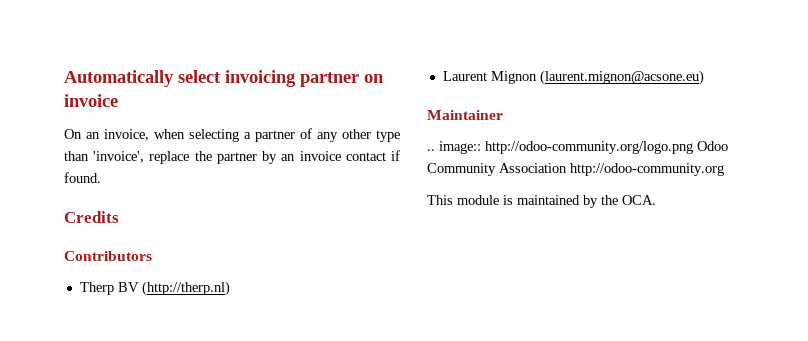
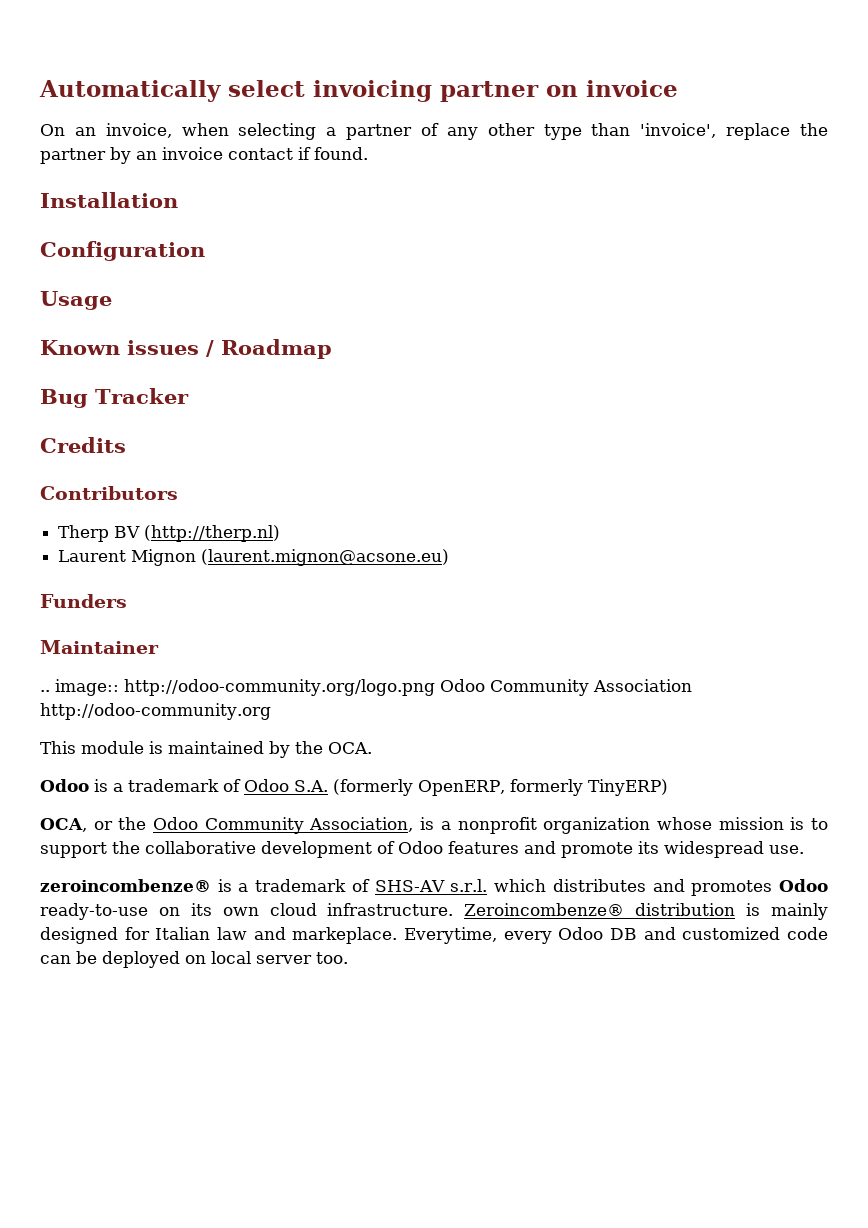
+ Installation
+ Configuration
+ Usage
+ Known issues / Roadmap
+ Bug Tracker
+ Funders
+ Odoo is a trademark of Odoo S.A. (formerly OpenERP, formerly TinyERP)
+ OCA, or the Odoo Community Association, is a nonprofit organization whose mission is to support the collaborative development of Odoo features and promote its widespread use.
+ zeroincombenze® is a trademark of SHS-AV s.r.l. which distributes and promotes Odoo ready-to-use on its own cloud infrastructure. Zeroincombenze® distribution is mainly designed for Italian law and markeplace. Everytime, every Odoo DB and customized code can be deployed on local server too.

